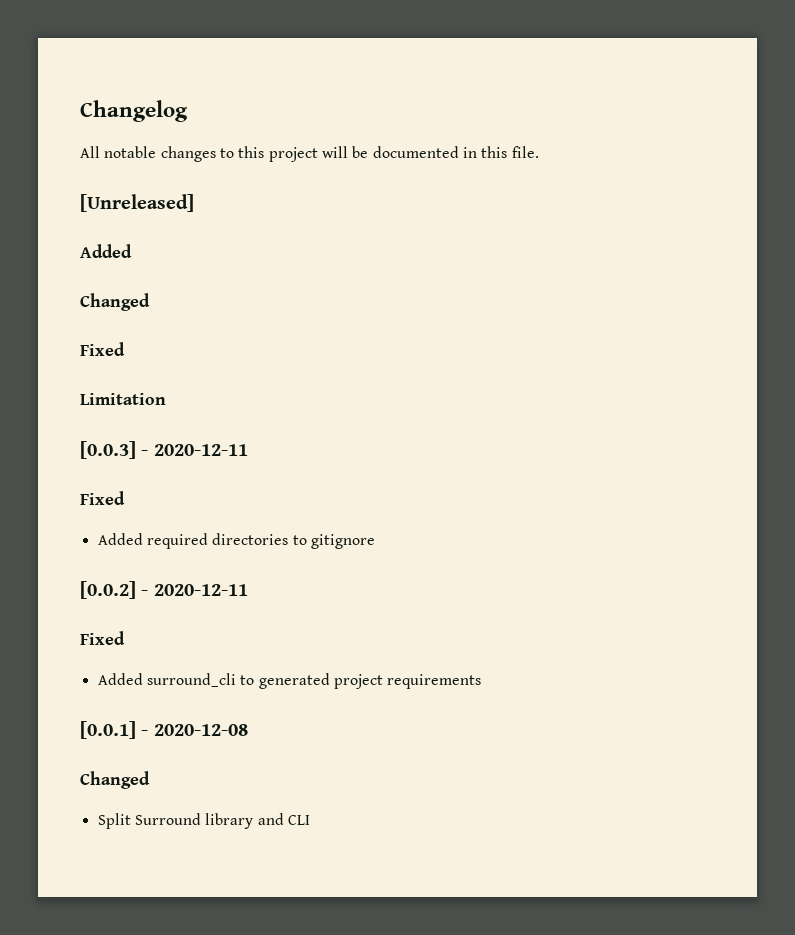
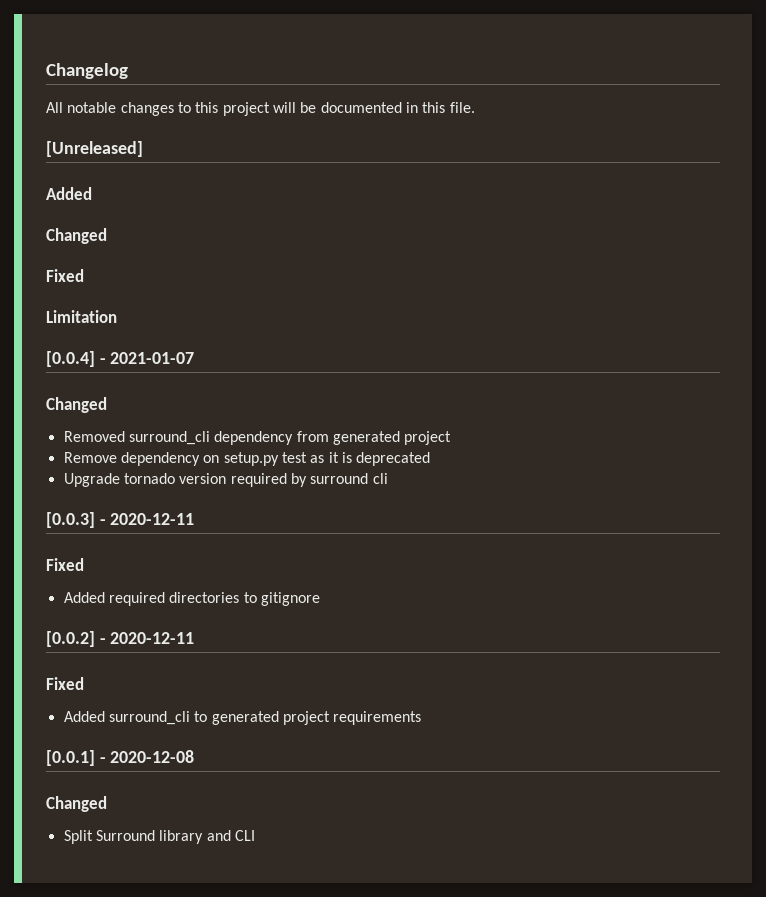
+ [0.0.4] - 2021-01-07
+ Changed
+ Removed surround_cli dependency from generated project
+ Remove dependency on setup.py test as it is deprecated
+ Upgrade tornado version required by surround cli

